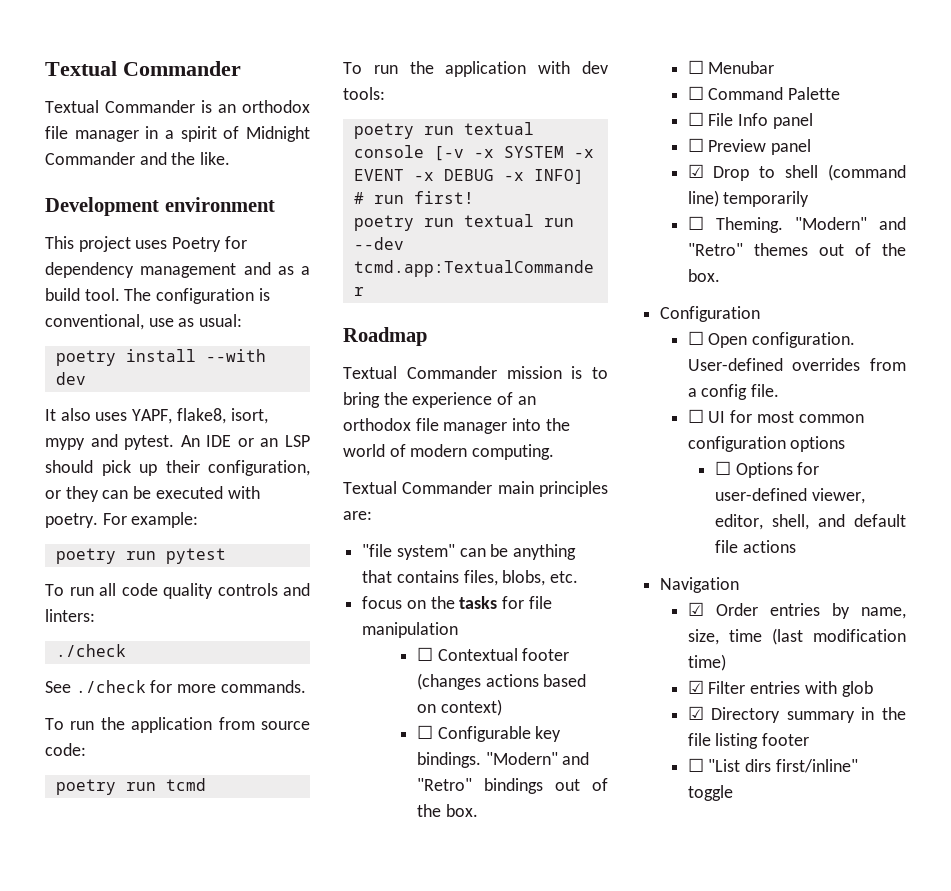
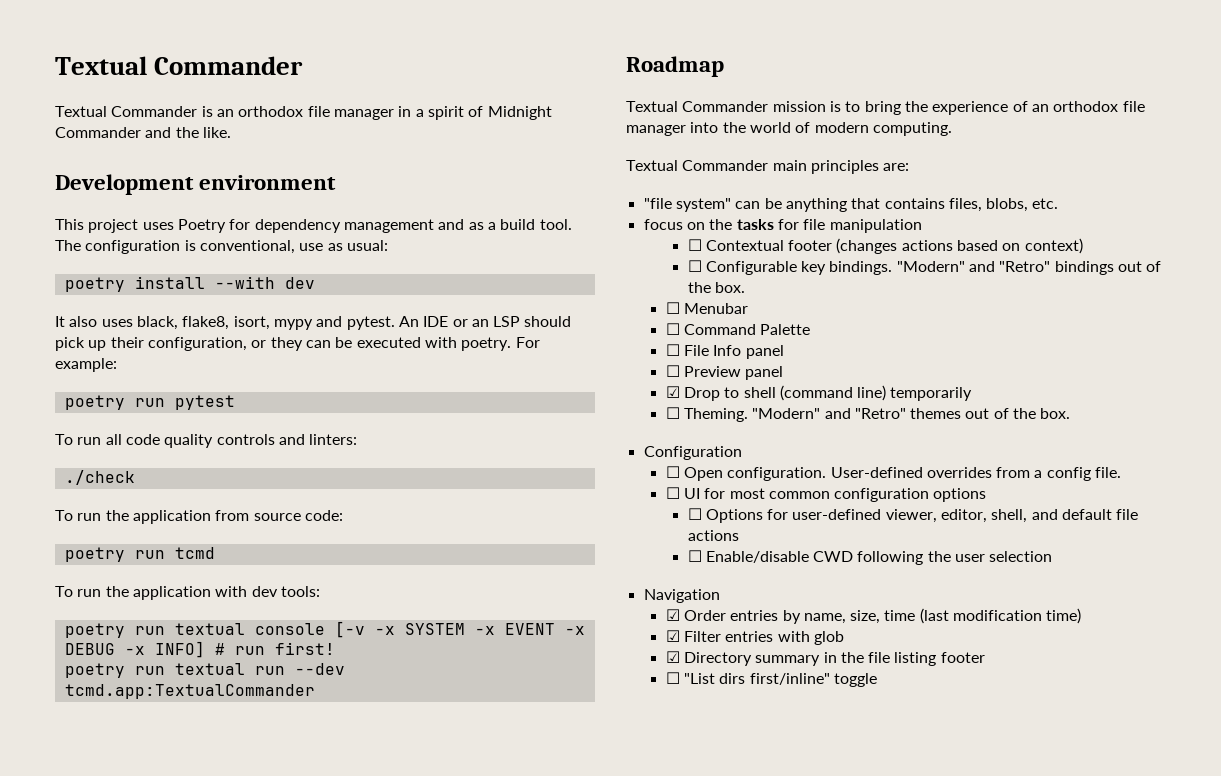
- It also uses YAPF, flake8, isort, mypy and pytest.
+ It also uses black, flake8, isort, mypy and pytest.
- See ./check for more commands.
+ ☐ Enable/disable CWD following the user selection

